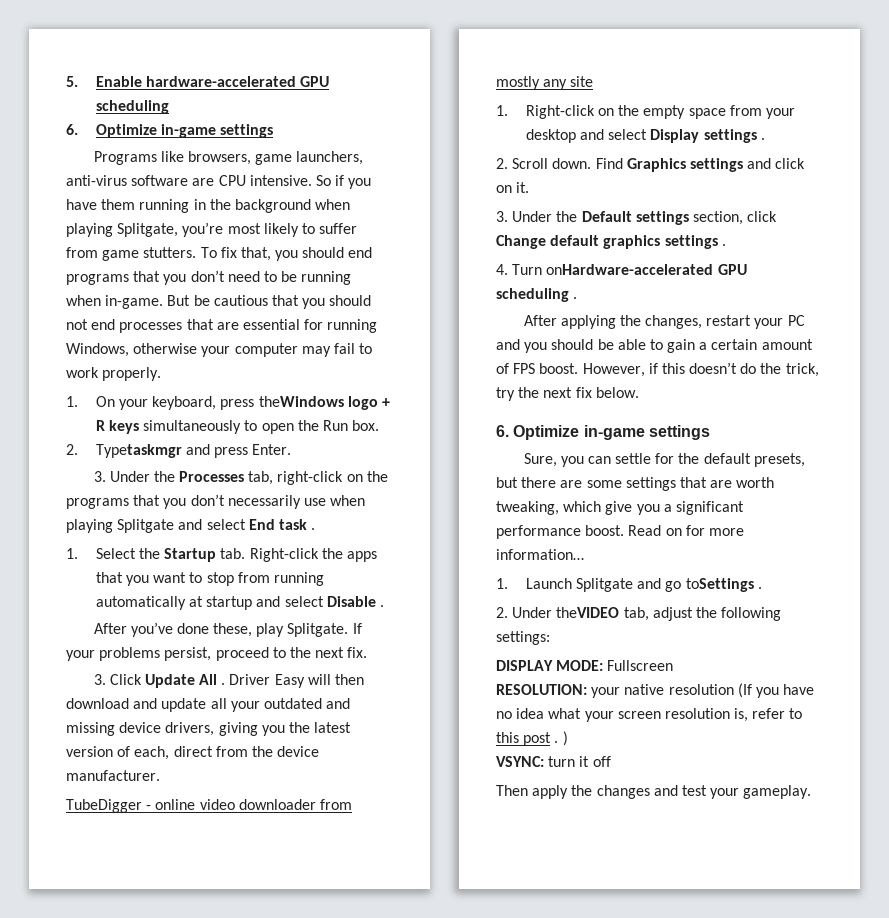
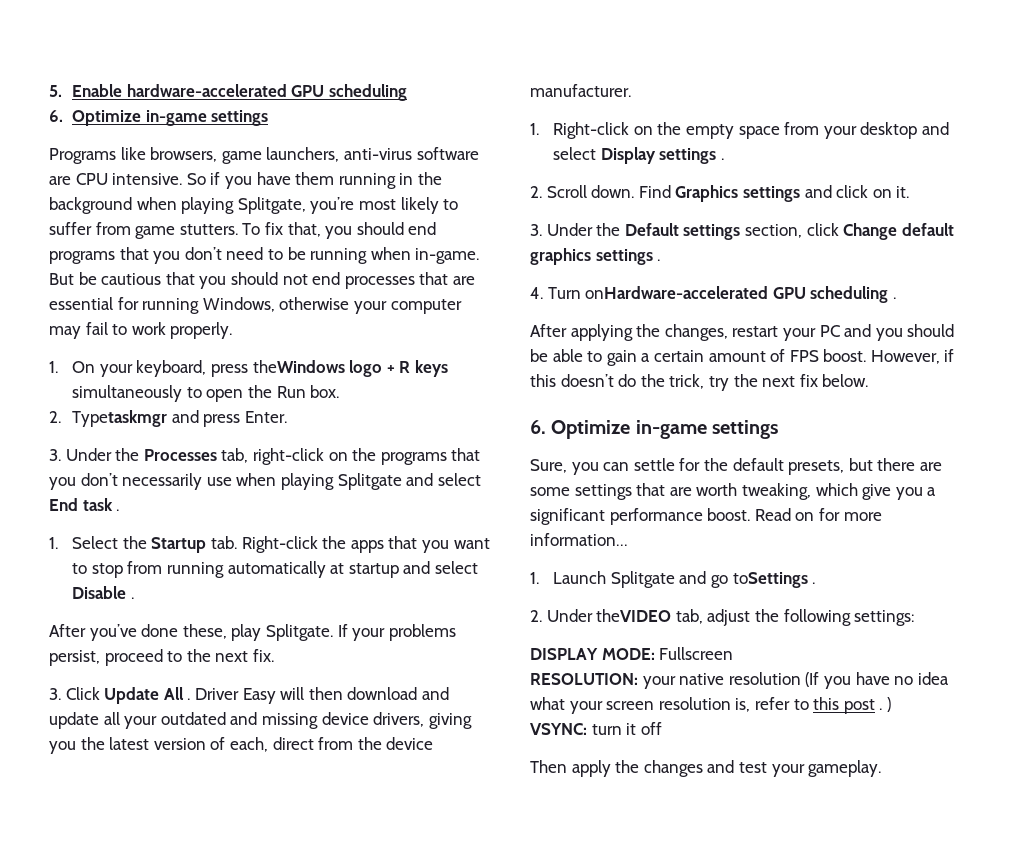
- TubeDigger - online video downloader from mostly any site

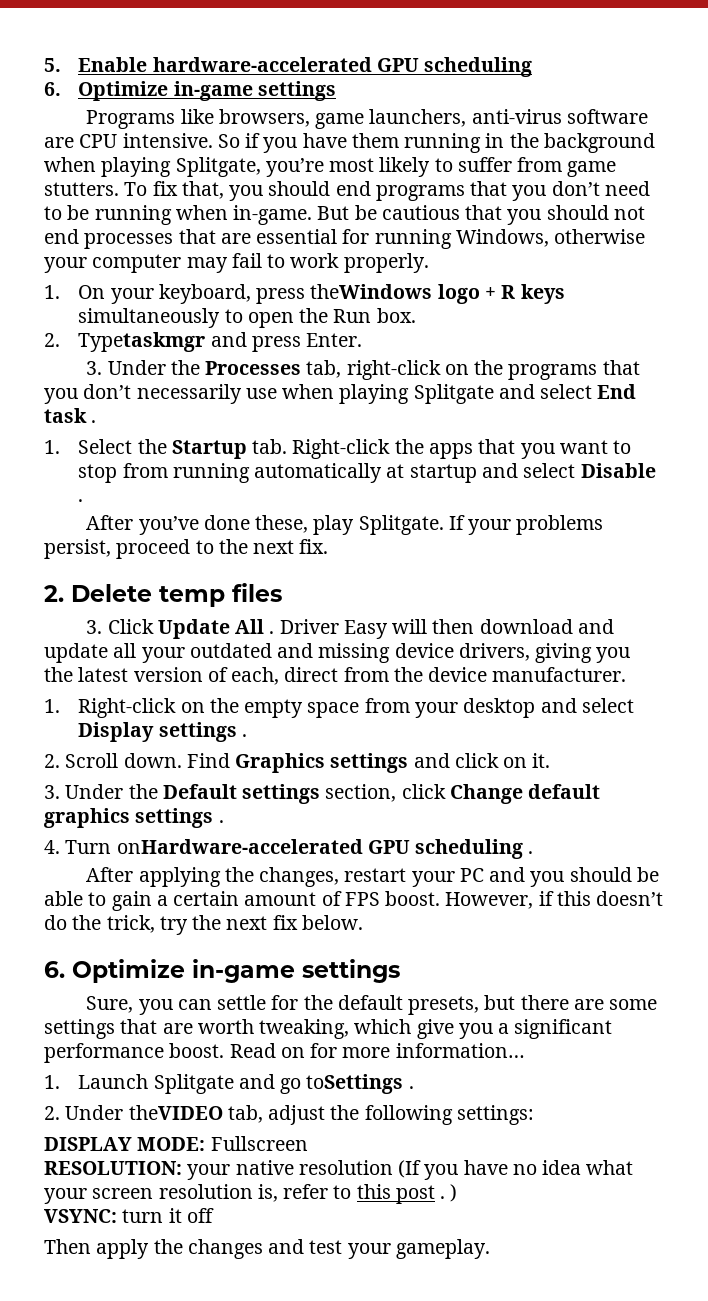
+ 2. Delete temp files

